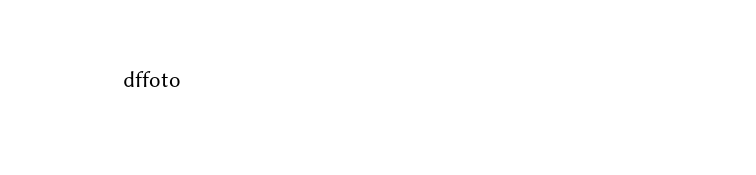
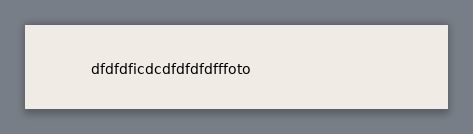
- dffoto
+ dfdfdficdcdfdfdfdfffoto

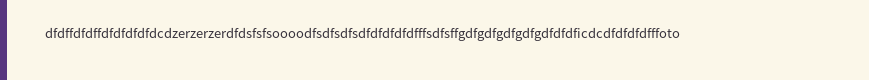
- dfdfdficdcdfdfdfdfffoto
+ dfdffdfdffdfdfdfdfdcdzerzerzerdfdsfsfsoooodfsdfsdfsdfdfdfdfdfffsdfsffgdfgdfgdfgdfgdfdfdficdcdfdfdfdfffoto

